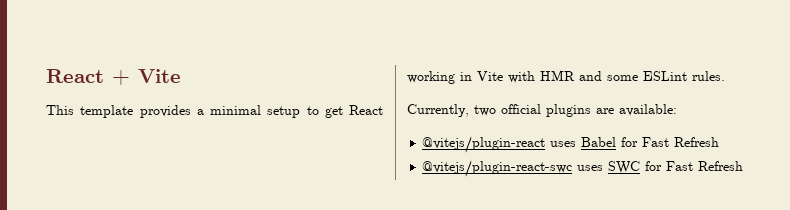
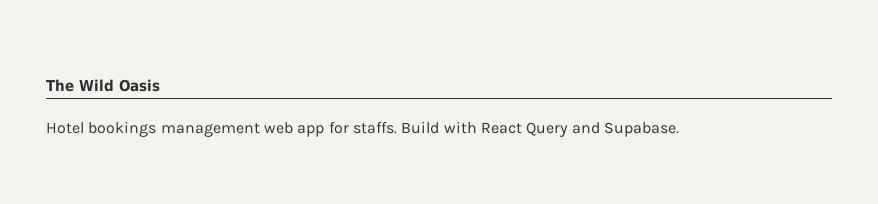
- React + Vite
- This template provides a minimal setup to get React working in Vite with HMR and some ESLint rules.
- Currently, two official plugins are available:
- @vitejs/plugin-react uses Babel for Fast Refresh
- @vitejs/plugin-react-swc uses SWC for Fast Refresh
+ The Wild Oasis
+ Hotel bookings management web app for staffs. Build with React Query and Supabase.

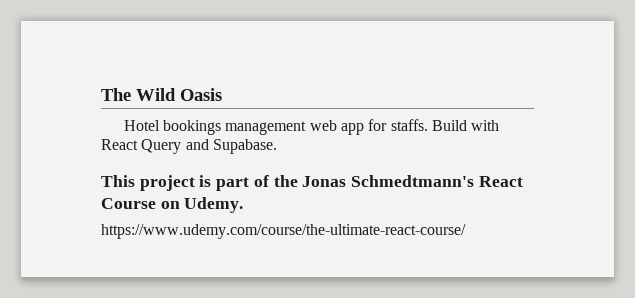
+ This project is part of the Jonas Schmedtmann's React Course on Udemy.
+ https://www.udemy.com/course/the-ultimate-react-course/

